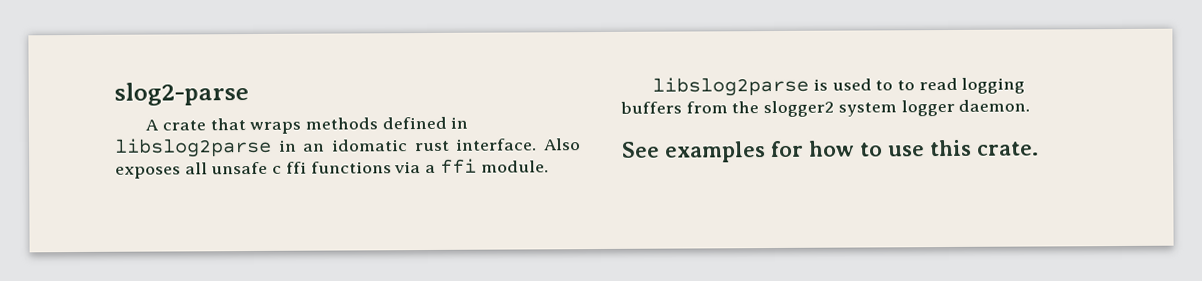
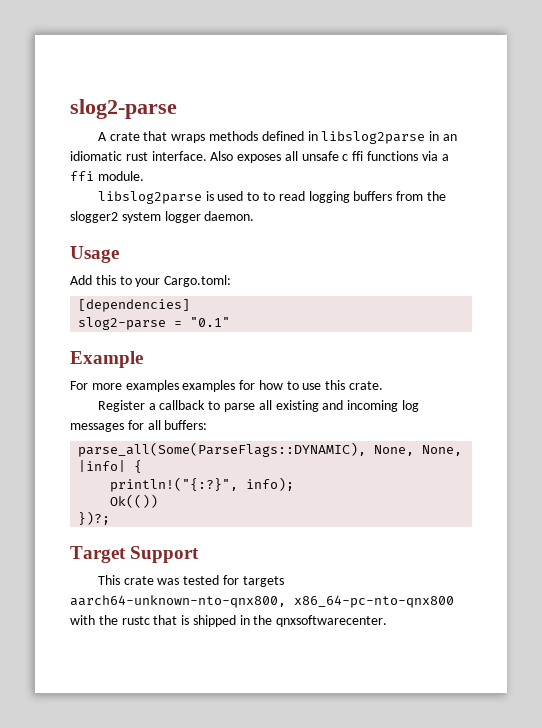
- A crate that wraps methods defined in libslog2parse in an idomatic rust interface.
+ A crate that wraps methods defined in libslog2parse in an idiomatic rust interface.
- See examples for how to use this crate.
+ Usage
+ Add this to your Cargo.toml:
+ [dependencies]
+ slog2-parse = "0.1"
+ Example
+ For more examples examples for how to use this crate.
+ Register a callback to parse all existing and incoming log messages for all buffers:
+ parse_all(Some(ParseFlags::DYNAMIC), None, None, |info| {
+ println!("{:?}", info);
+ Ok(())
+ })?;
+ Target Support
+ This crate was tested for targets aarch64-unknown-nto-qnx800, x86_64-pc-nto-qnx800 with the rustc that is shipped in the qnxsoftwarecenter.

